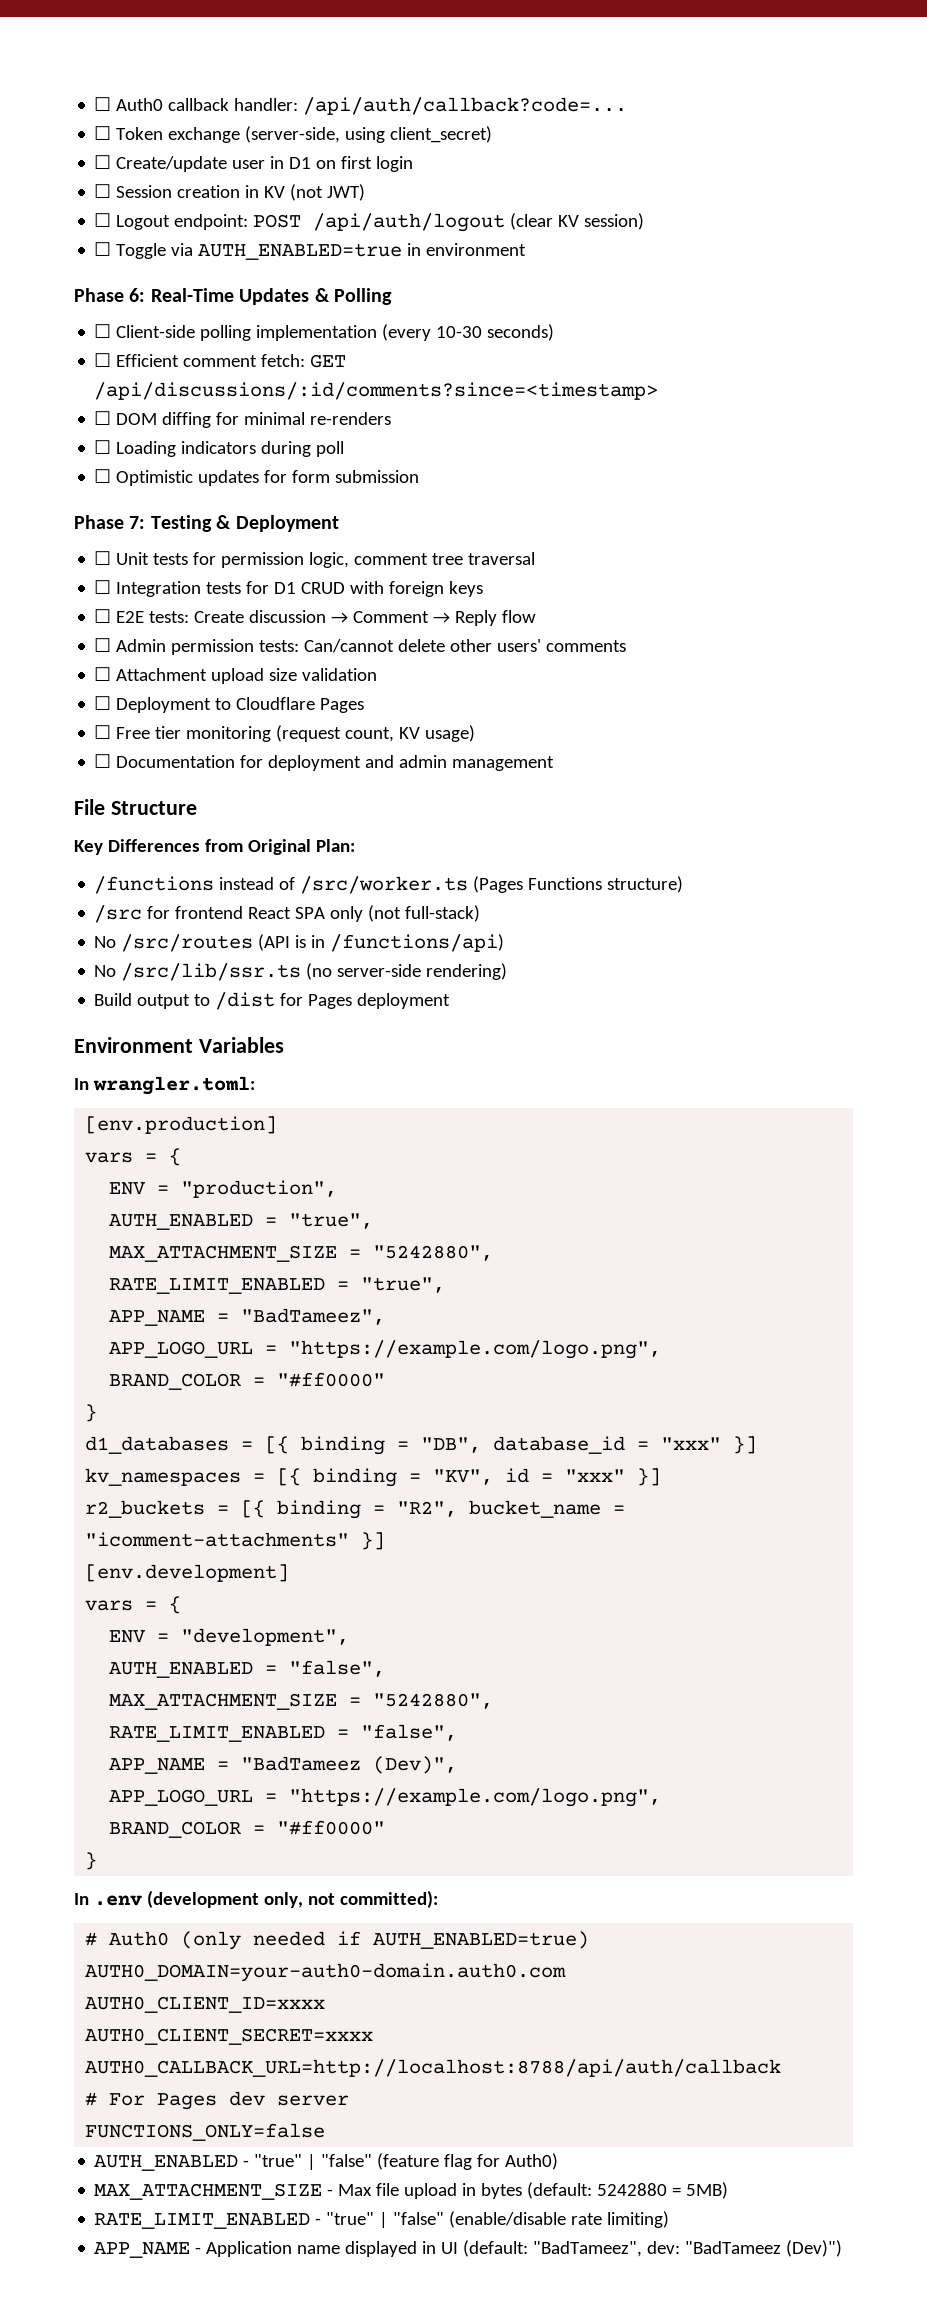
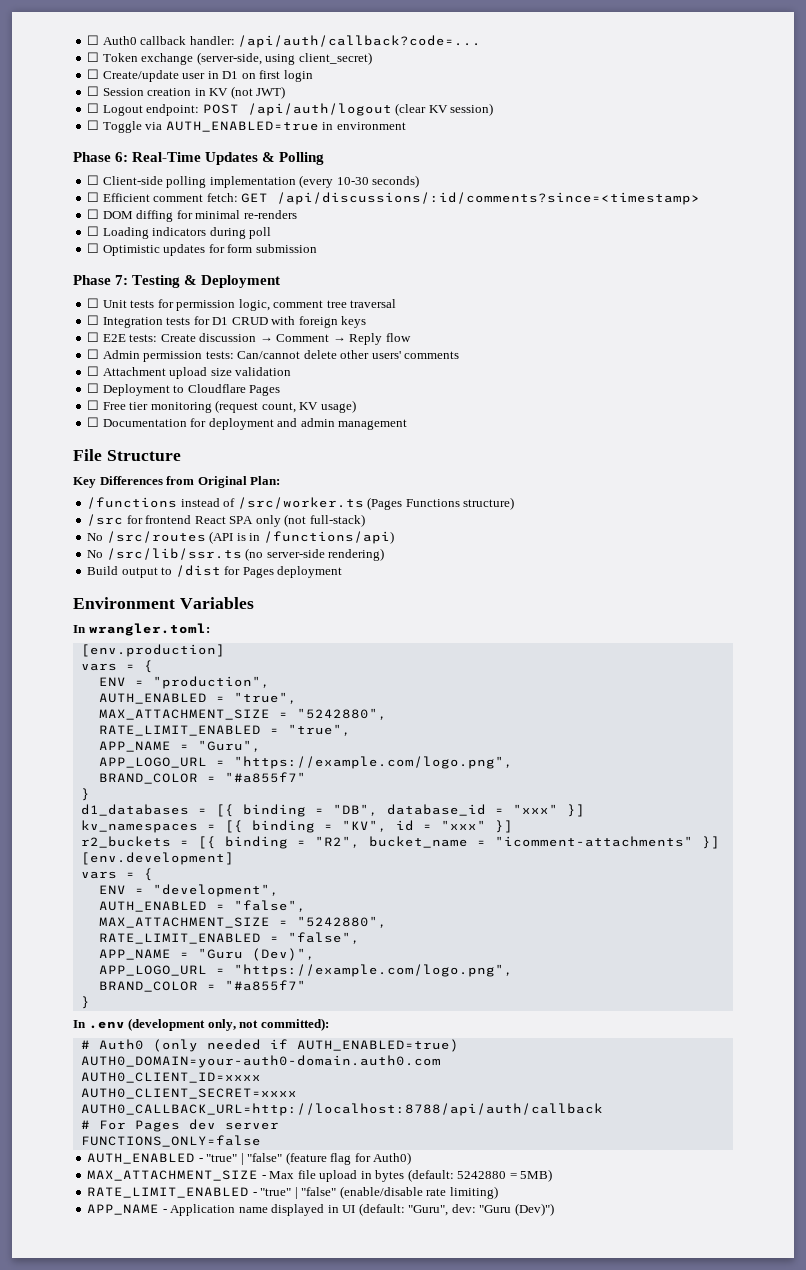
- APP_NAME = "BadTameez",
+ APP_NAME = "Guru",
  APP_LOGO_URL = "https://example.com/logo.png",
- BRAND_COLOR = "#ff0000"
+ BRAND_COLOR = "#a855f7"
- APP_NAME = "BadTameez (Dev)",
+ APP_NAME = "Guru (Dev)",
  APP_LOGO_URL = "https://example.com/logo.png",
- BRAND_COLOR = "#ff0000"
+ BRAND_COLOR = "#a855f7"
- APP_NAME - Application name displayed in UI (default: "BadTameez", dev: "BadTameez (Dev)")
+ APP_NAME - Application name displayed in UI (default: "Guru", dev: "Guru (Dev)")

